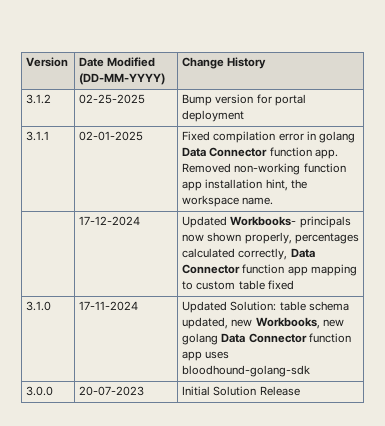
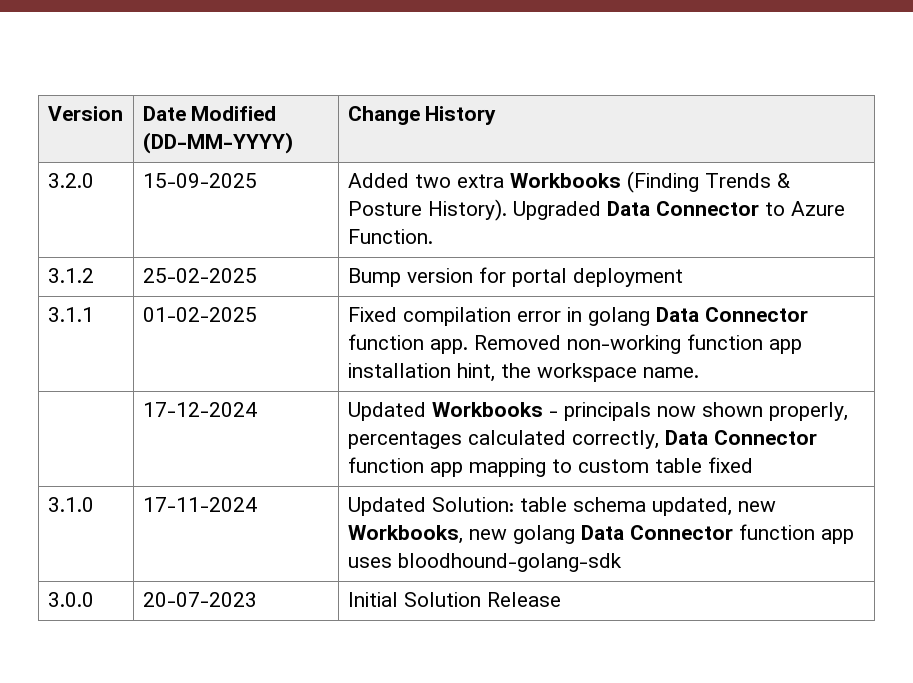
+ 3.2.0 | 15-09-2025 | Added two extra Workbooks (Finding Trends & Posture History). Upgraded Data Connector to Azure Function.
- 3.1.2 | 02-25-2025 | Bump version for portal deployment
+ 3.1.2 | 25-02-2025 | Bump version for portal deployment
- 3.1.1 | 02-01-2025 | Fixed compilation error in golang Data Connector function app. Removed non-working function app installation hint, the workspace name.
+ 3.1.1 | 01-02-2025 | Fixed compilation error in golang Data Connector function app. Removed non-working function app installation hint, the workspace name.
- | 17-12-2024 | Updated Workbooks- principals now shown properly, percentages calculated correctly, Data Connector function app mapping to custom table fixed
+ | 17-12-2024 | Updated Workbooks - principals now shown properly, percentages calculated correctly, Data Connector function app mapping to custom table fixed

